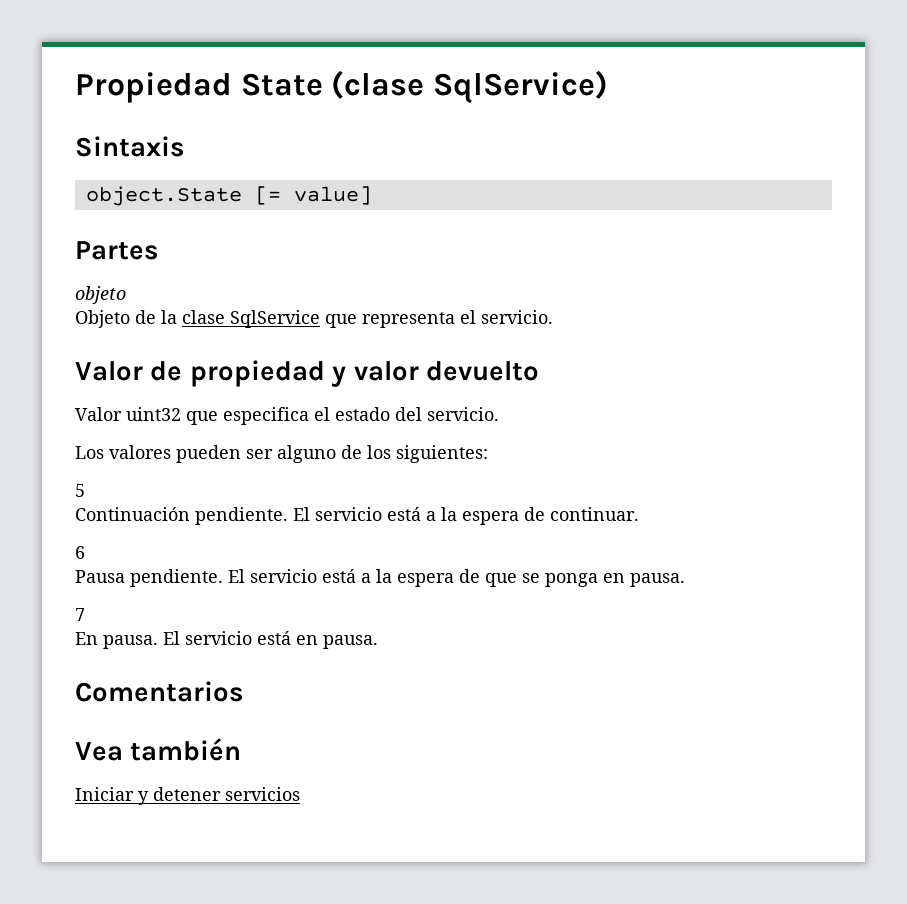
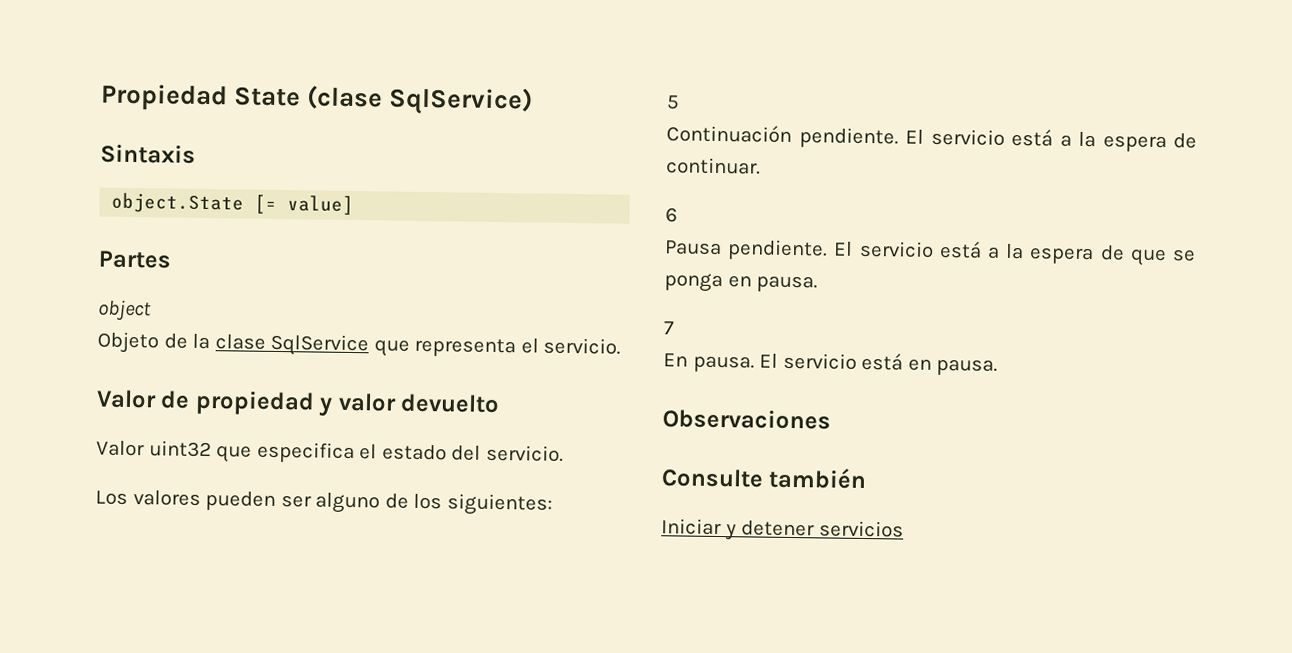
- objeto
+ object
- Comentarios
- Vea también
+ Observaciones
+ Consulte también

